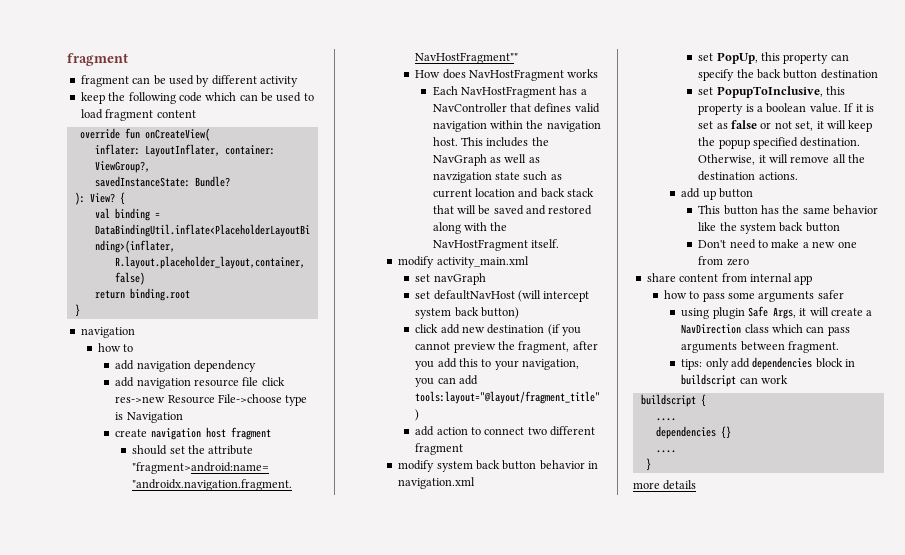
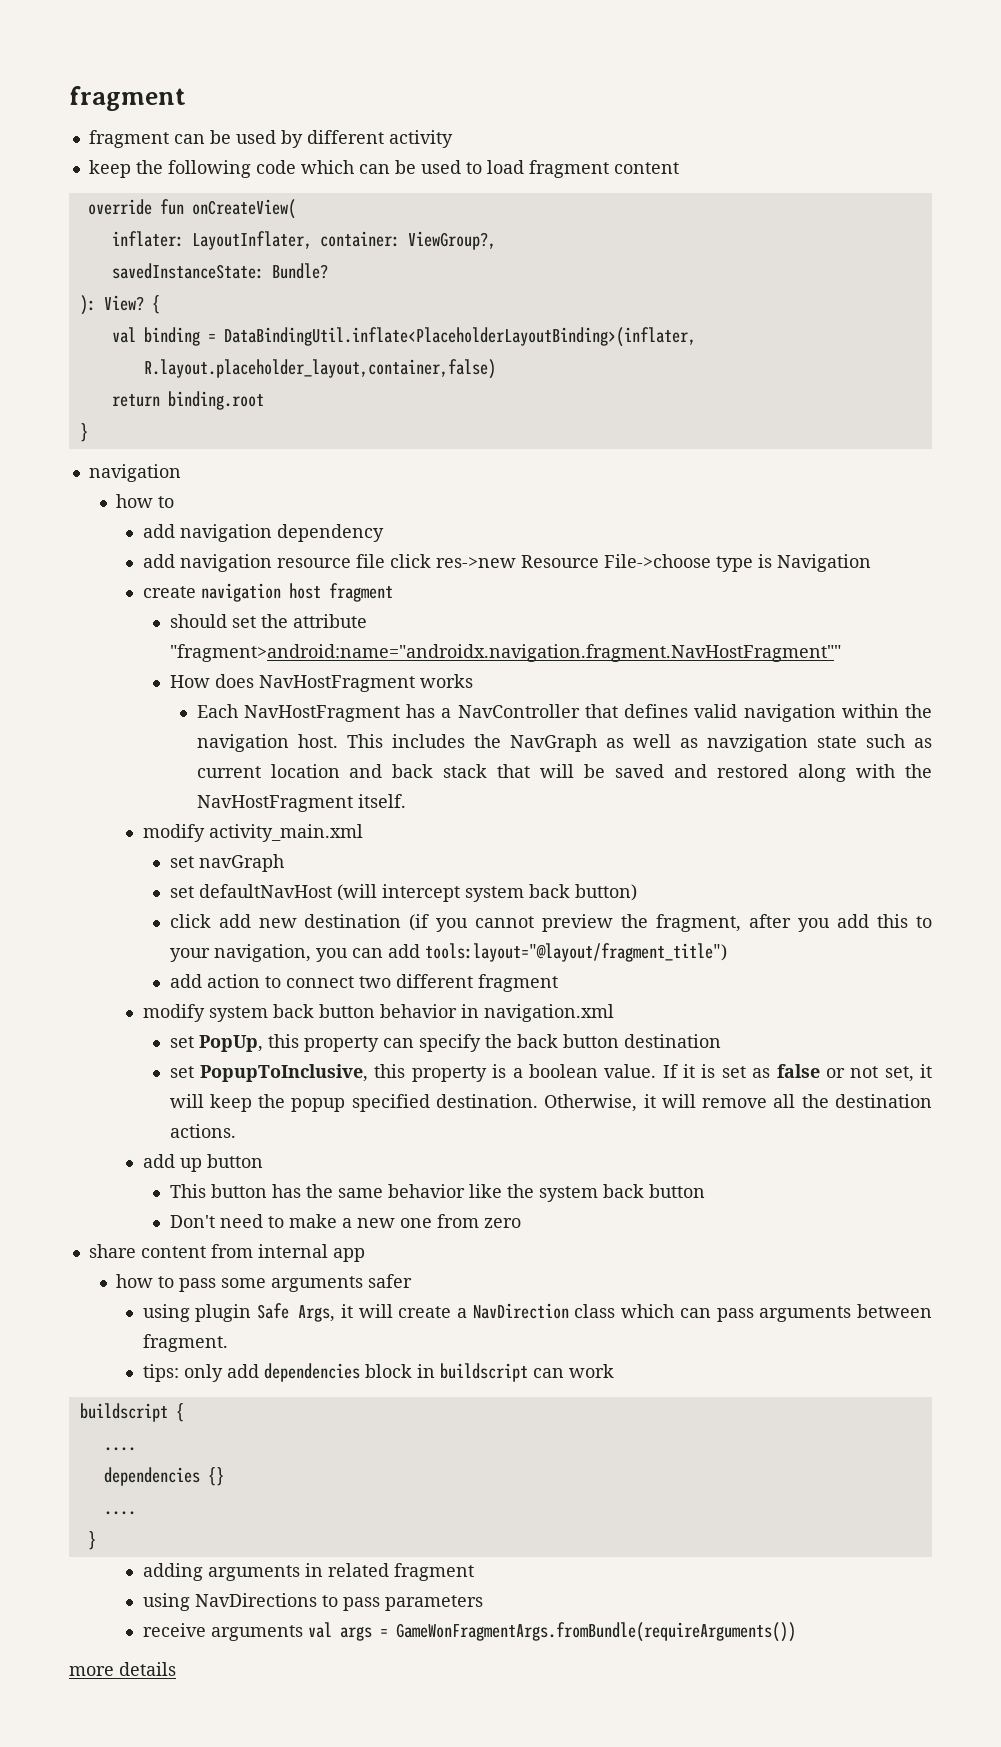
+ adding arguments in related fragment
+ using NavDirections to pass parameters
+ receive arguments val args = GameWonFragmentArgs.fromBundle(requireArguments())

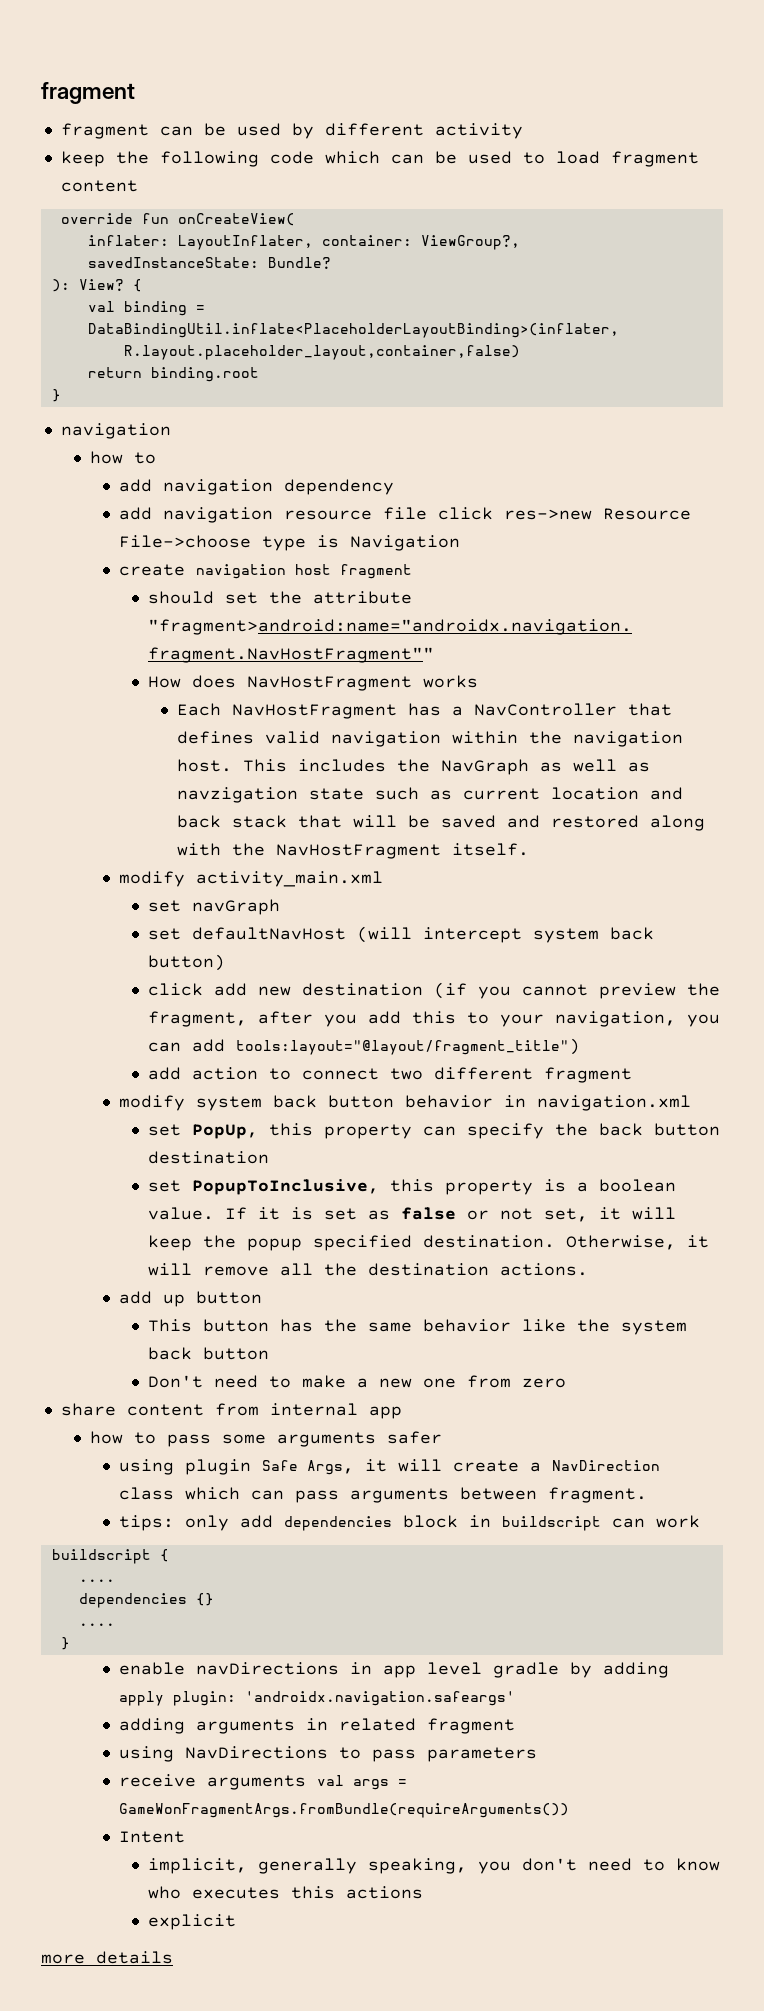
+ enable navDirections in app level gradle by adding apply plugin: 'androidx.navigation.safeargs'
+ Intent
+ implicit, generally speaking, you don't need to know who executes this actions
+ explicit

